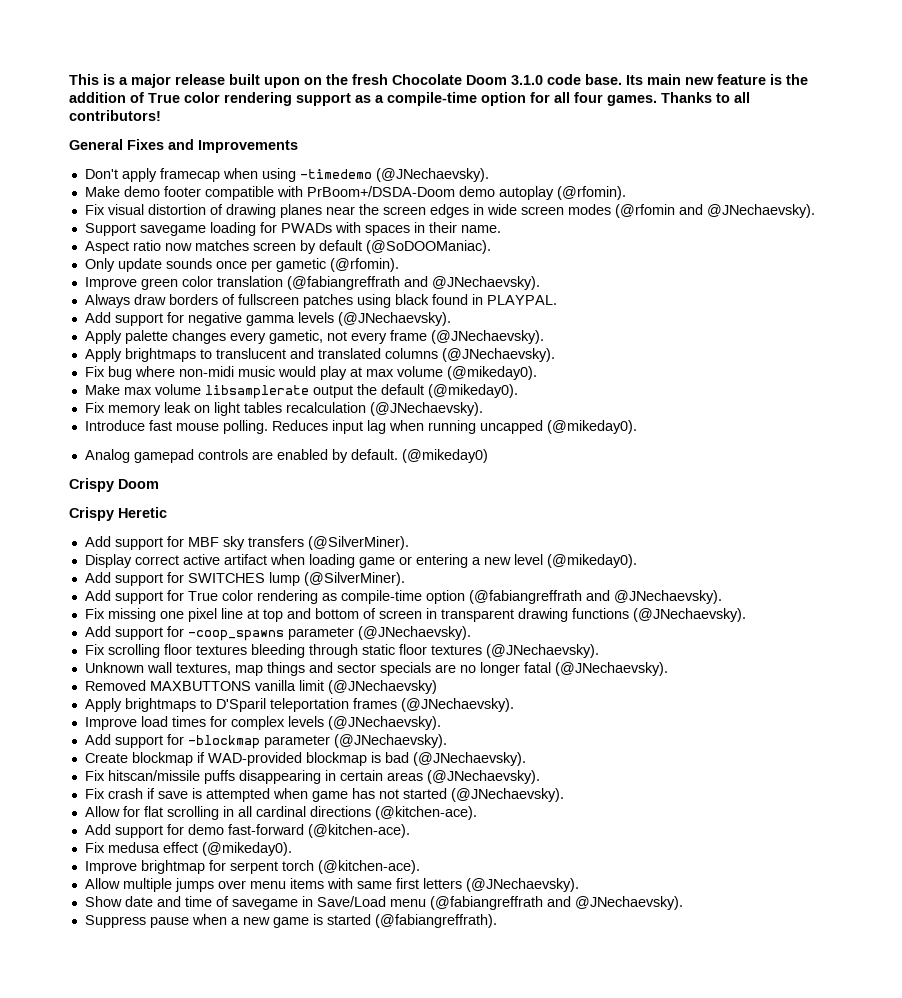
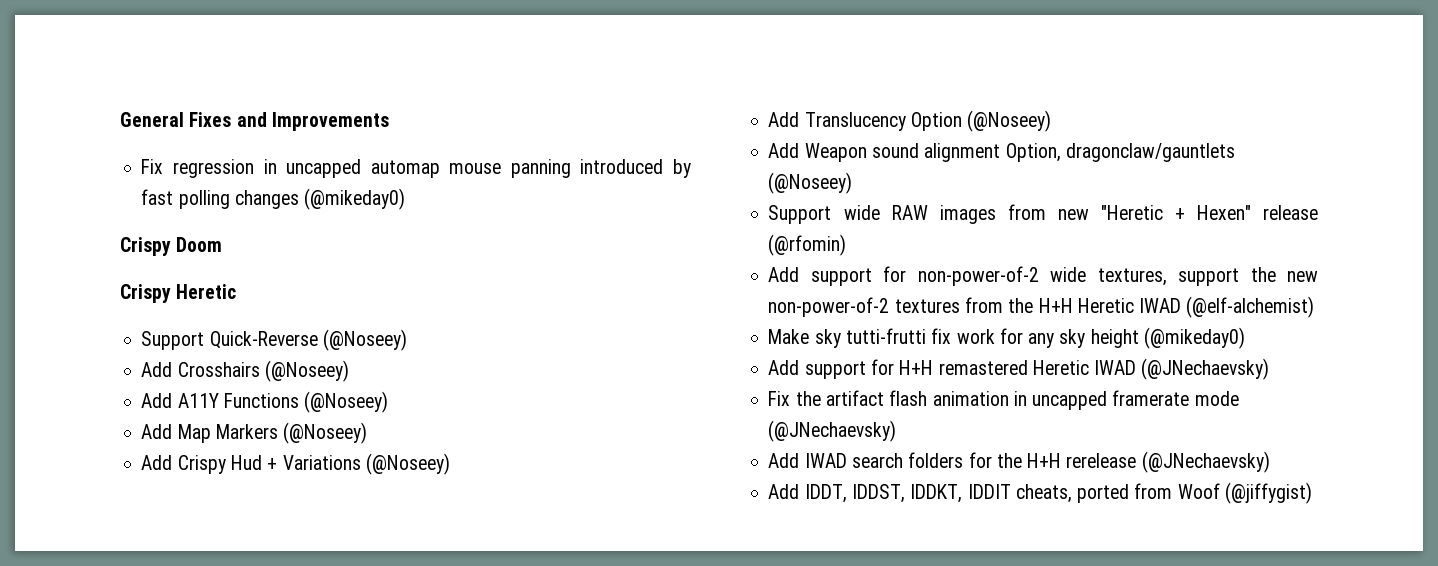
- This is a major release built upon on the fresh Chocolate Doom 3.1.0 code base. Its main new feature is the addition of True color rendering support as a compile-time option for all four games. Thanks to all contributors!
  General Fixes and Improvements
- Don't apply framecap when using -timedemo (@JNechaevsky).
- Make demo footer compatible with PrBoom+/DSDA-Doom demo autoplay (@rfomin).
- Fix visual distortion of drawing planes near the screen edges in wide screen modes (@rfomin and @JNechaevsky).
- Support savegame loading for PWADs with spaces in their name.
- Aspect ratio now matches screen by default (@SoDOOManiac).
- Only update sounds once per gametic (@rfomin).
- Improve green color translation (@fabiangreffrath and @JNechaevsky).
- Always draw borders of fullscreen patches using black found in PLAYPAL.
- Add support for negative gamma levels (@JNechaevsky).
- Apply palette changes every gametic, not every frame (@JNechaevsky).
- Apply brightmaps to translucent and translated columns (@JNechaevsky).
- Fix bug where non-midi music would play at max volume (@mikeday0).
- Make max volume libsamplerate output the default (@mikeday0).
- Fix memory leak on light tables recalculation (@JNechaevsky).
- Introduce fast mouse polling. Reduces input lag when running uncapped (@mikeday0).
- Analog gamepad controls are enabled by default. (@mikeday0)
+ Fix regression in uncapped automap mouse panning introduced by fast polling changes (@mikeday0)
- Add support for MBF sky transfers (@SilverMiner).
- Display correct active artifact when loading game or entering a new level (@mikeday0).
- Add support for SWITCHES lump (@SilverMiner).
- Add support for True color rendering as compile-time option (@fabiangreffrath and @JNechaevsky).
- Fix missing one pixel line at top and bottom of screen in transparent drawing functions (@JNechaevsky).
- Add support for -coop_spawns parameter (@JNechaevsky).
- Fix scrolling floor textures bleeding through static floor textures (@JNechaevsky).
- Unknown wall textures, map things and sector specials are no longer fatal (@JNechaevsky).
- Removed MAXBUTTONS vanilla limit (@JNechaevsky)
- Apply brightmaps to D'Sparil teleportation frames (@JNechaevsky).
- Improve load times for complex levels (@JNechaevsky).
- Add support for -blockmap parameter (@JNechaevsky).
- Create blockmap if WAD-provided blockmap is bad (@JNechaevsky).
- Fix hitscan/missile puffs disappearing in certain areas (@JNechaevsky).
- Fix crash if save is attempted when game has not started (@JNechaevsky).
- Allow for flat scrolling in all cardinal directions (@kitchen-ace).
- Add support for demo fast-forward (@kitchen-ace).
- Fix medusa effect (@mikeday0).
- Improve brightmap for serpent torch (@kitchen-ace).
- Allow multiple jumps over menu items with same first letters (@JNechaevsky).
- Show date and time of savegame in Save/Load menu (@fabiangreffrath and @JNechaevsky).
- Suppress pause when a new game is started (@fabiangreffrath).
+ Support Quick-Reverse (@Noseey)
+ Add Crosshairs (@Noseey)
+ Add A11Y Functions (@Noseey)
+ Add Map Markers (@Noseey)
+ Add Crispy Hud + Variations (@Noseey)
+ Add Translucency Option (@Noseey)
+ Add Weapon sound alignment Option, dragonclaw/gauntlets (@Noseey)
+ Support wide RAW images from new "Heretic + Hexen" release (@rfomin)
+ Add support for non-power-of-2 wide textures, support the new non-power-of-2 textures from the H+H Heretic IWAD (@elf-alchemist)
+ Make sky tutti-frutti fix work for any sky height (@mikeday0)
+ Add support for H+H remastered Heretic IWAD (@JNechaevsky)
+ Fix the artifact flash animation in uncapped framerate mode (@JNechaevsky)
+ Add IWAD search folders for the H+H rerelease (@JNechaevsky)
+ Add IDDT, IDDST, IDDKT, IDDIT cheats, ported from Woof (@jiffygist)

